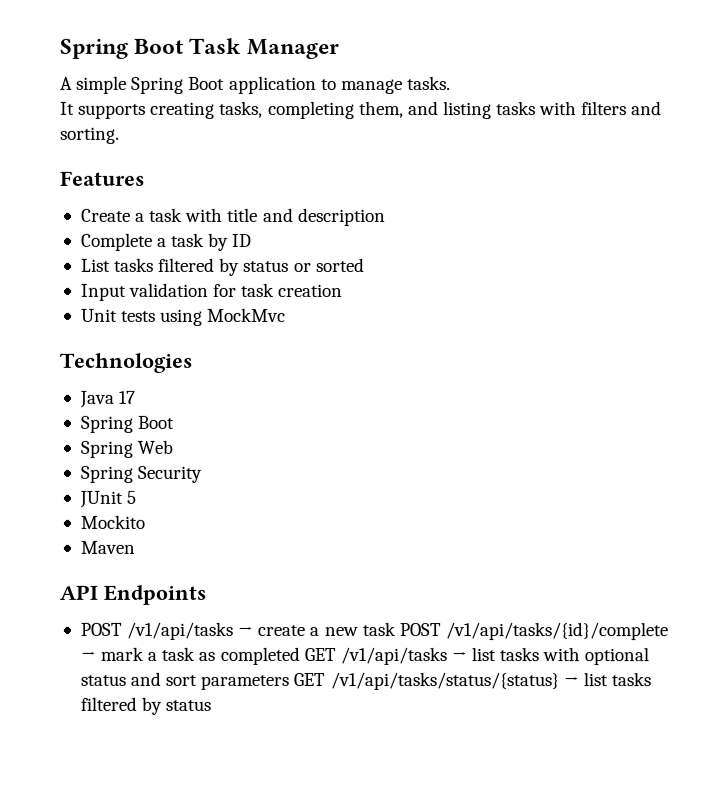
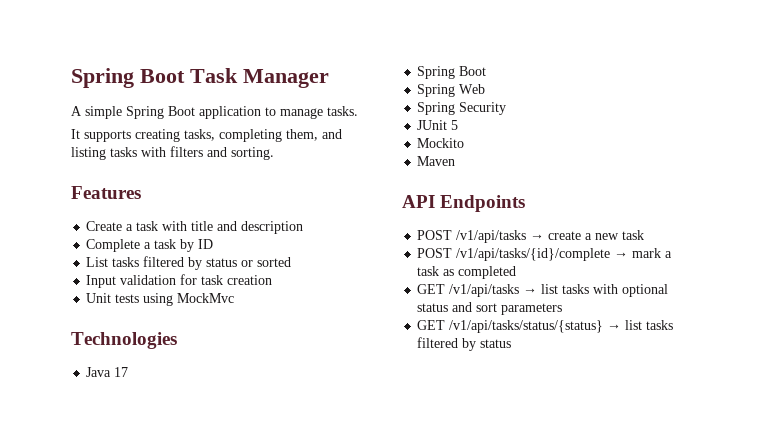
- POST /v1/api/tasks → create a new task POST /v1/api/tasks/{id}/complete → mark a task as completed GET /v1/api/tasks → list tasks with optional status and sort parameters GET /v1/api/tasks/status/{status} → list tasks filtered by status
+ POST /v1/api/tasks → create a new task
+ POST /v1/api/tasks/{id}/complete → mark a task as completed
+ GET /v1/api/tasks → list tasks with optional status and sort parameters
+ GET /v1/api/tasks/status/{status} → list tasks filtered by status

